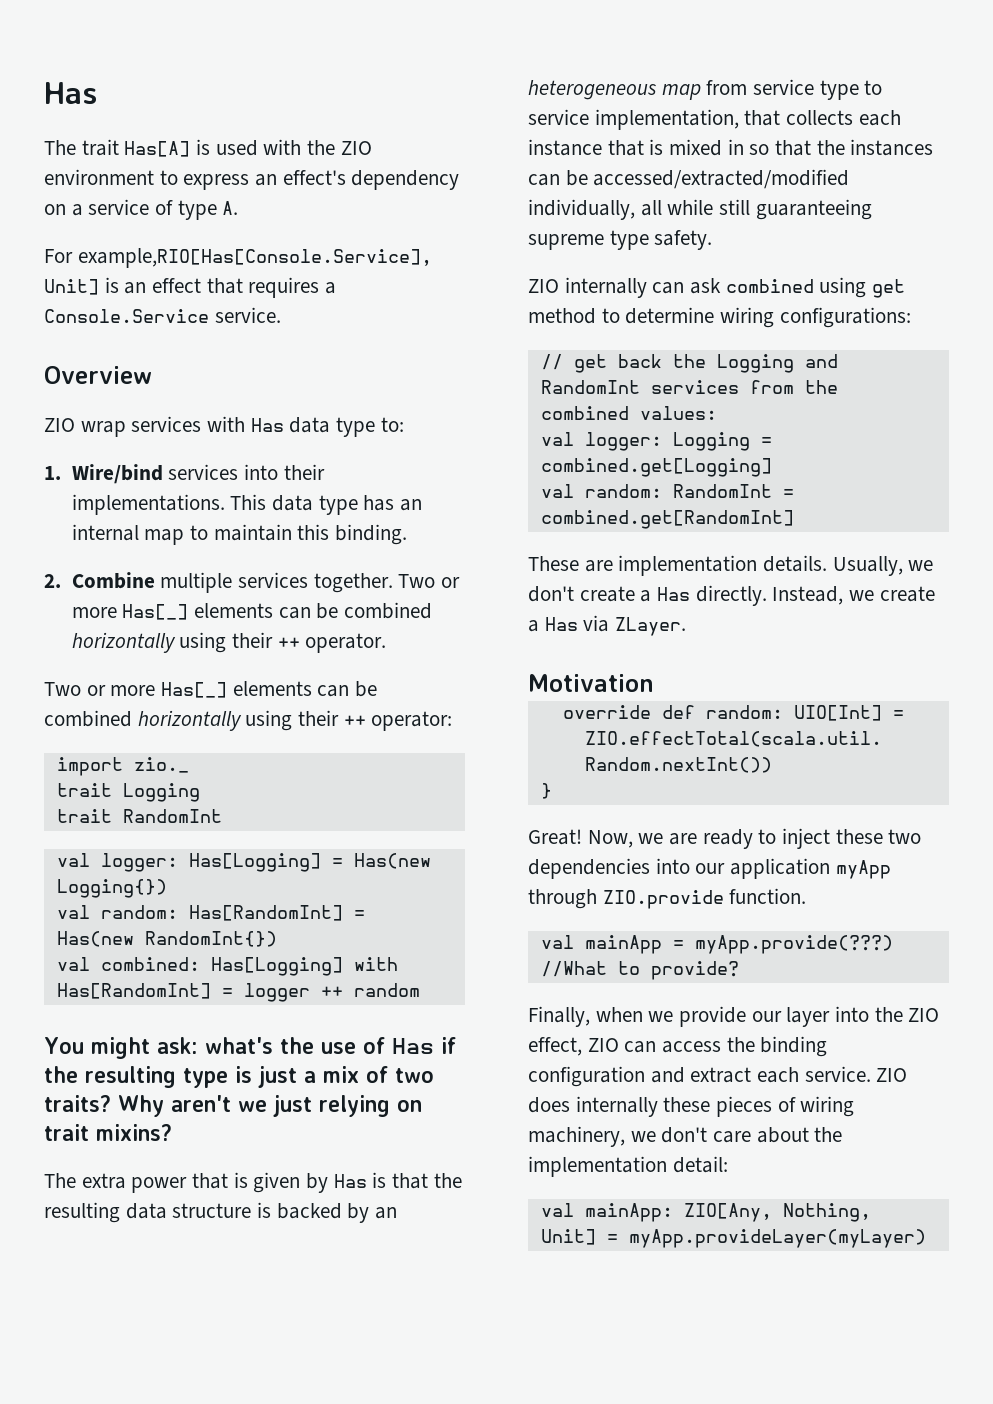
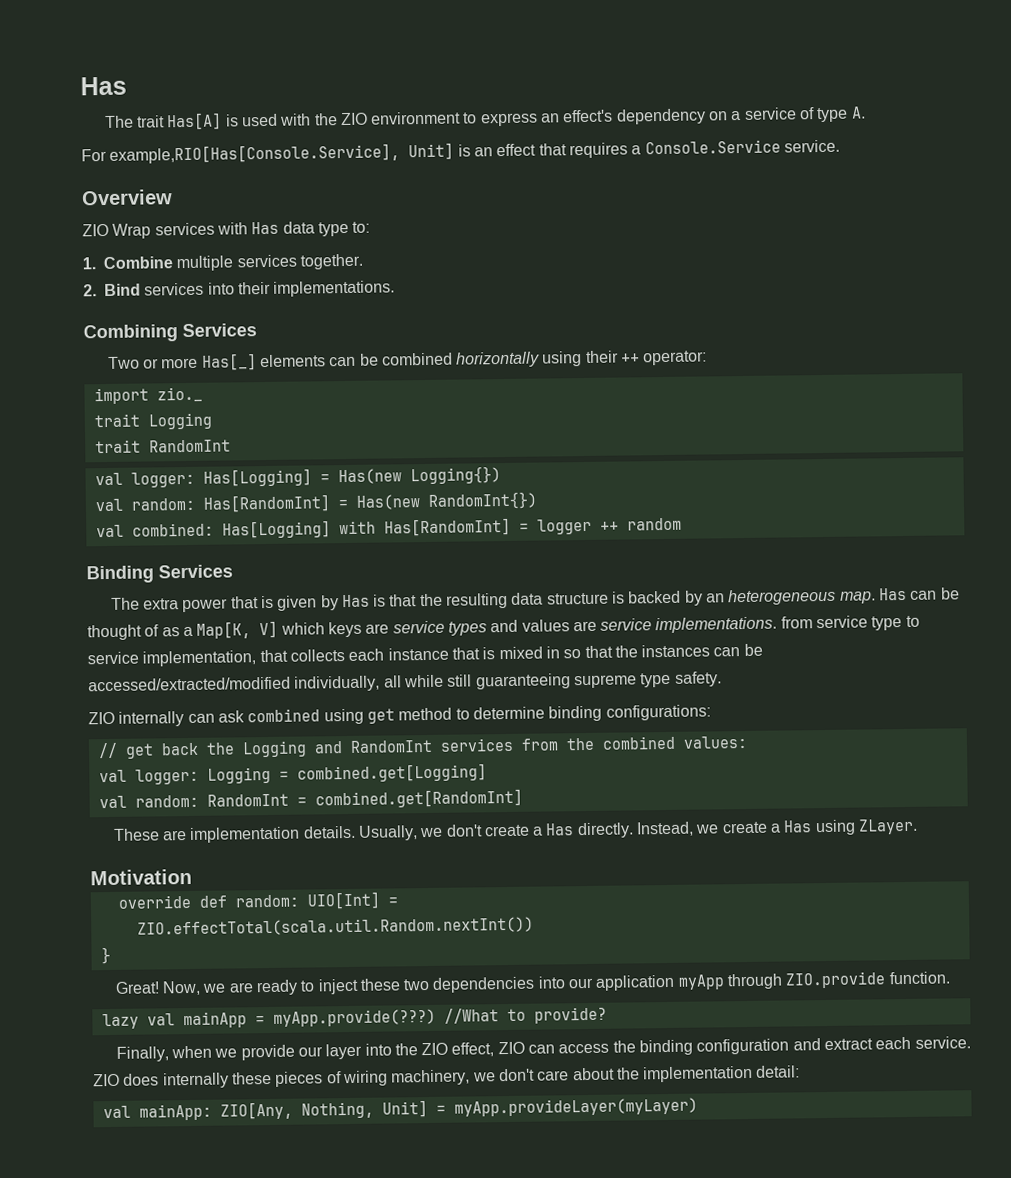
- ZIO wrap services with Has data type to:
+ ZIO Wrap services with Has data type to:
- 1. Wire/bind services into their implementations. This data type has an internal map to maintain this binding.
- 2. Combine multiple services together. Two or more Has[_] elements can be combined horizontally using their ++ operator.
+ 1. Combine multiple services together.
+ 2. Bind services into their implementations.
+ Combining Services
- You might ask: what's the use of Has if the resulting type is just a mix of two traits? Why aren't we just relying on trait mixins?
+ Binding Services
- The extra power that is given by Has is that the resulting data structure is backed by an heterogeneous map from service type to service implementation, that collects each instance that is mixed in so that the instances can be accessed/extracted/modified individually, all while still guaranteeing supreme type safety.
+ The extra power that is given by Has is that the resulting data structure is backed by an heterogeneous map. Has can be thought of as a Map[K, V] which keys are service types and values are service implementations. from service type to service implementation, that collects each instance that is mixed in so that the instances can be accessed/extracted/modified individually, all while still guaranteeing supreme type safety.
- ZIO internally can ask combined using get method to determine wiring configurations:
+ ZIO internally can ask combined using get method to determine binding configurations:
- Instead, we create a Has via ZLayer.
+ Instead, we create a Has using ZLayer.
- val mainApp = myApp.provide(???)
+ lazy val mainApp = myApp.provide(???)

